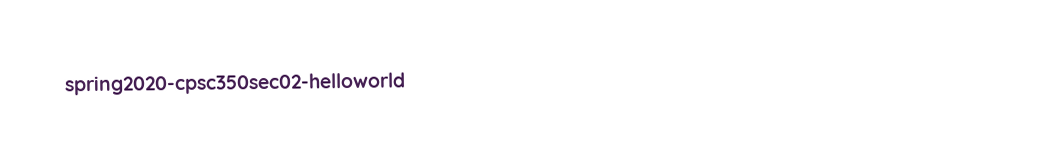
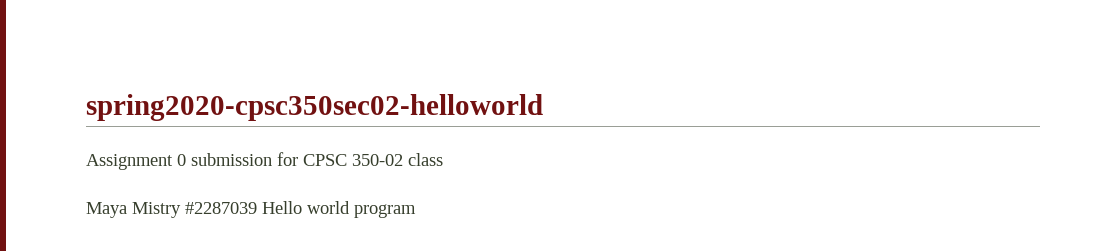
+ Assignment 0 submission for CPSC 350-02 class
+ Maya Mistry #2287039 Hello world program

